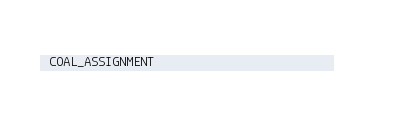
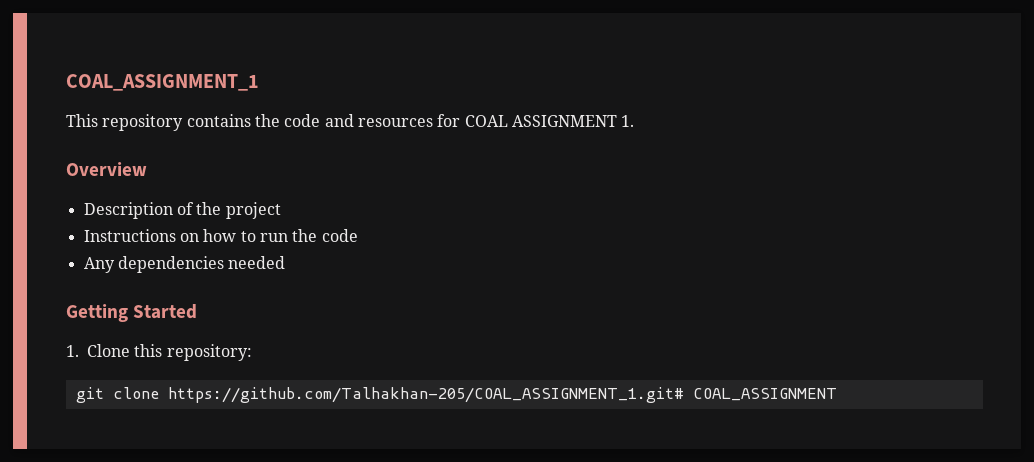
- COAL_ASSIGNMENT
+ COAL_ASSIGNMENT_1
+ This repository contains the code and resources for COAL ASSIGNMENT 1.
+ Overview
+ Description of the project
+ Instructions on how to run the code
+ Any dependencies needed
+ Getting Started
+ 1. Clone this repository:
+ git clone https://github.com/Talhakhan-205/COAL_ASSIGNMENT_1.git# COAL_ASSIGNMENT

